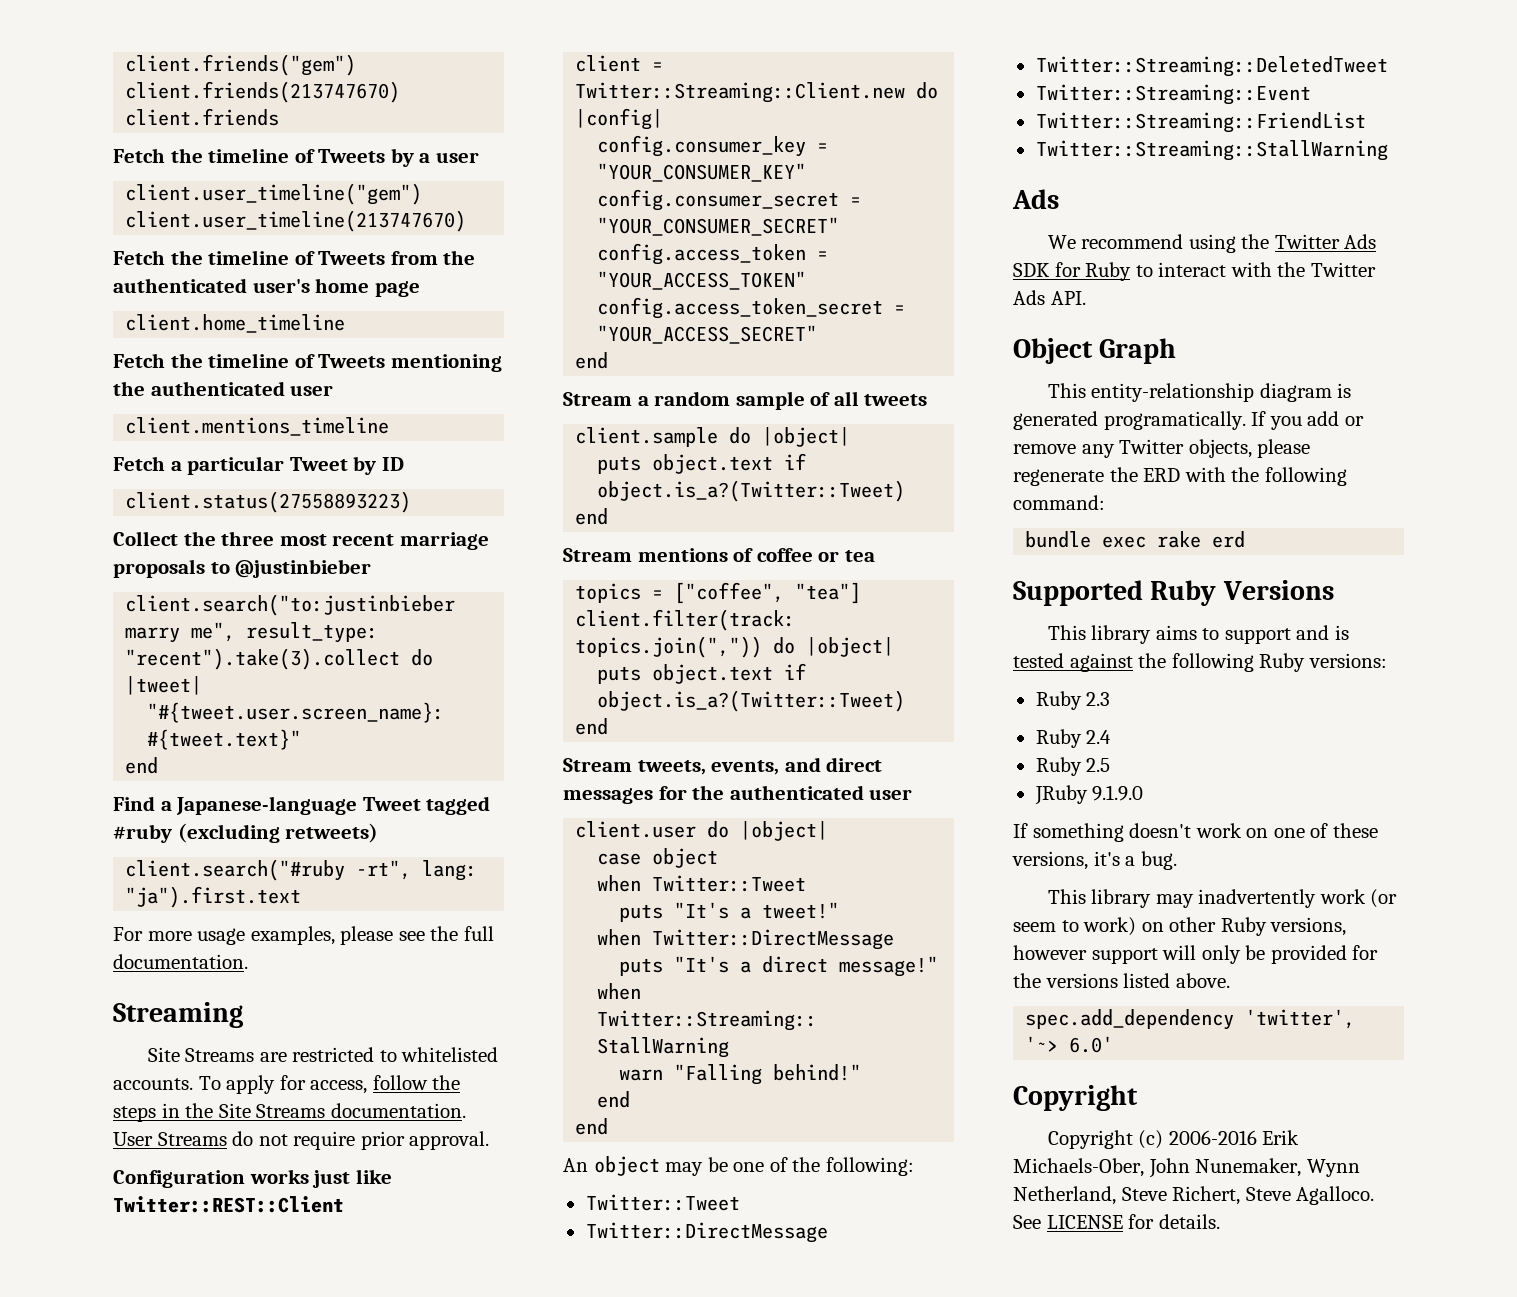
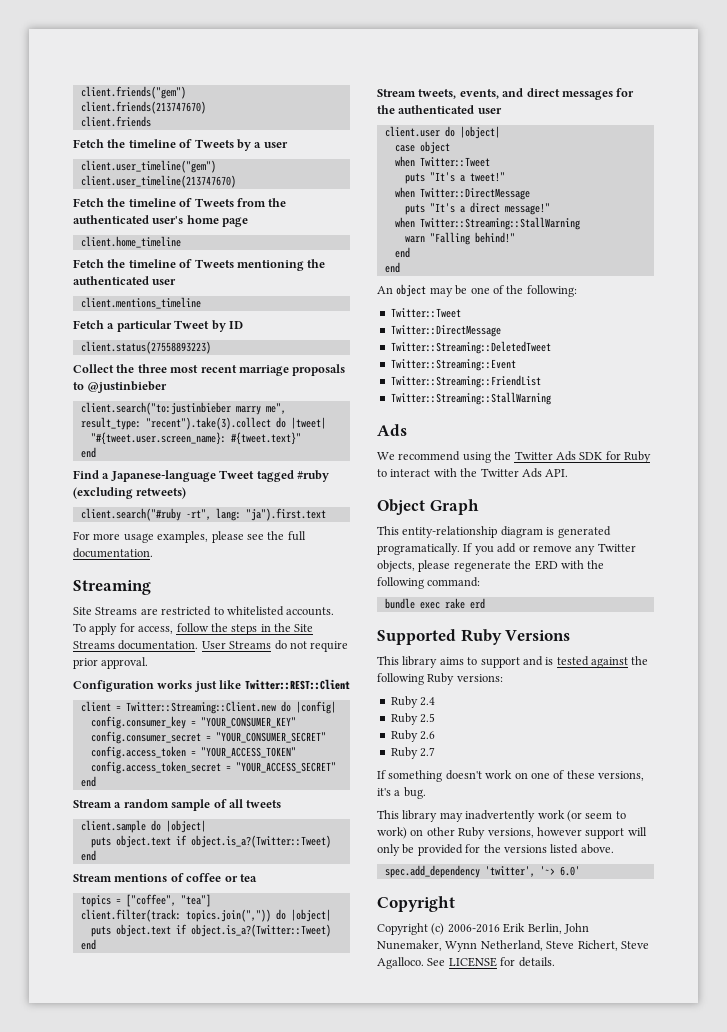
- Ruby 2.3
- JRuby 9.1.9.0
+ Ruby 2.6
+ Ruby 2.7
- Copyright (c) 2006-2016 Erik Michaels-Ober, John Nunemaker, Wynn Netherland, Steve Richert, Steve Agalloco.
+ Copyright (c) 2006-2016 Erik Berlin, John Nunemaker, Wynn Netherland, Steve Richert, Steve Agalloco.

